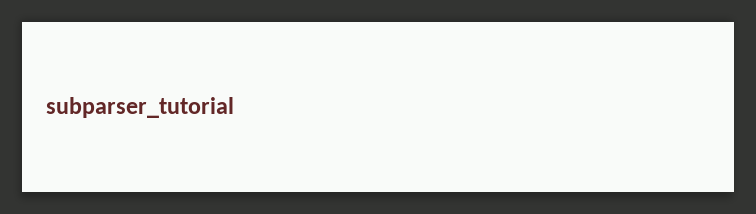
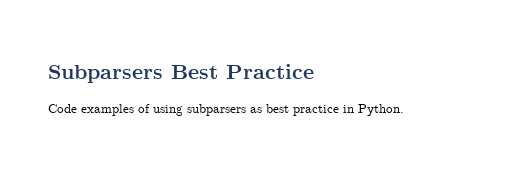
- subparser_tutorial
+ Subparsers Best Practice
+ Code examples of using subparsers as best practice in Python.

